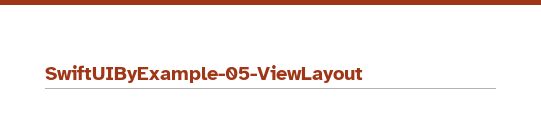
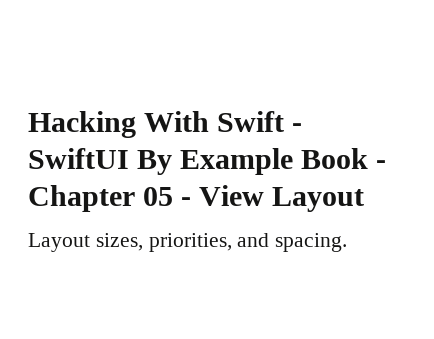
- SwiftUIByExample-05-ViewLayout
+ Hacking With Swift - SwiftUI By Example Book - Chapter 05 - View Layout
+ Layout sizes, priorities, and spacing.

